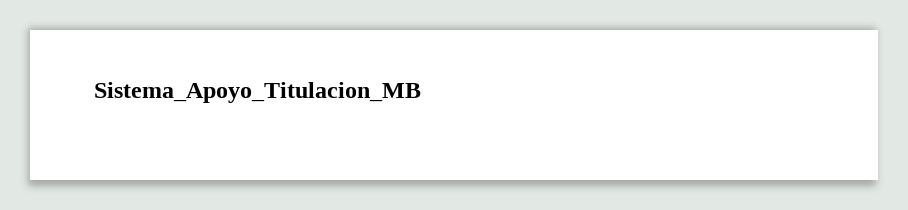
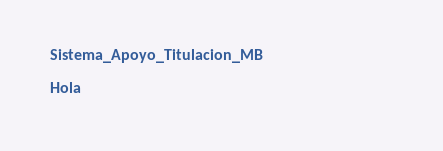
+ Hola

